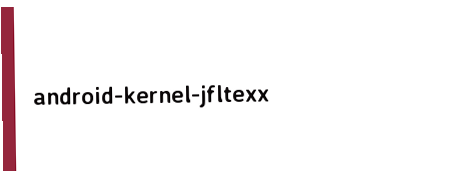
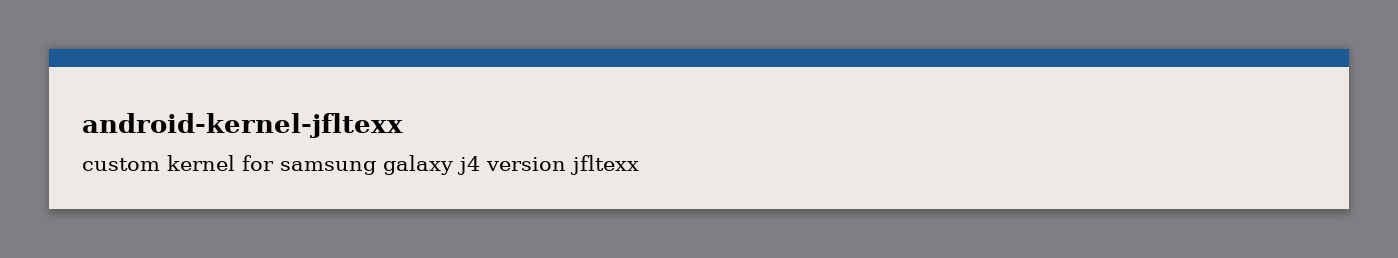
+ custom kernel for samsung galaxy j4 version jfltexx

